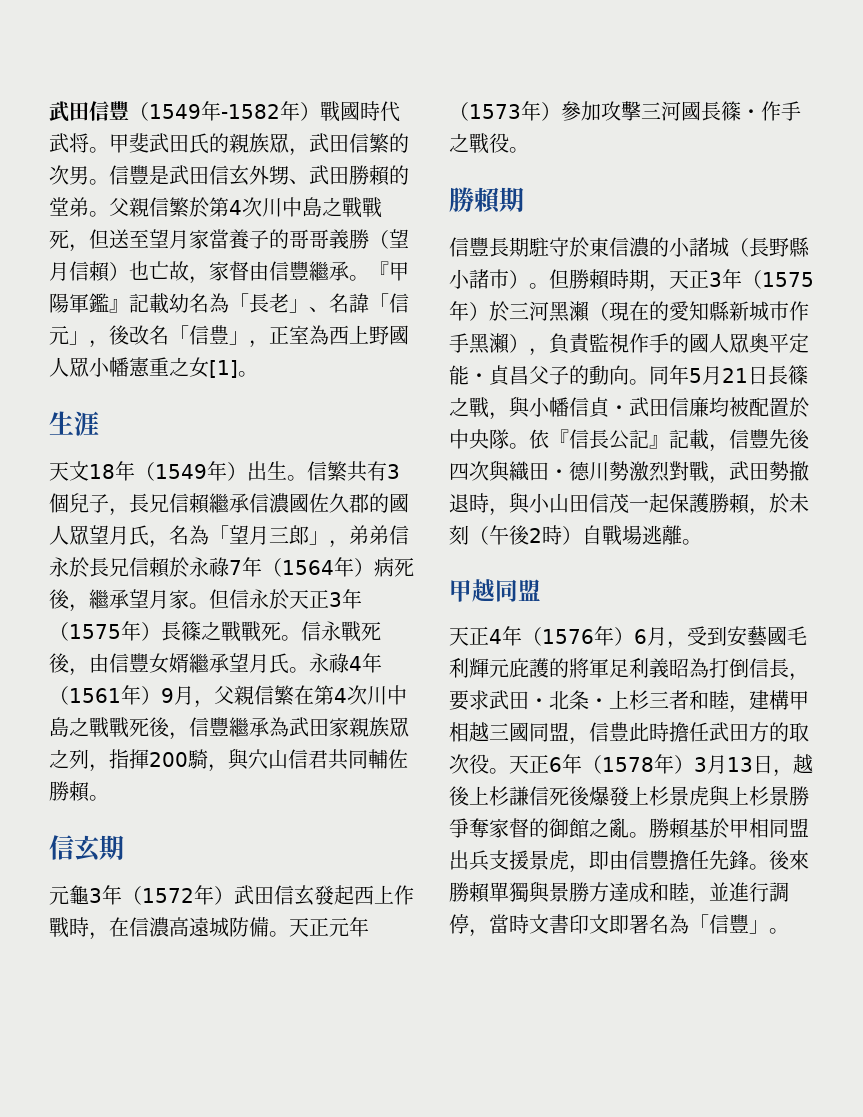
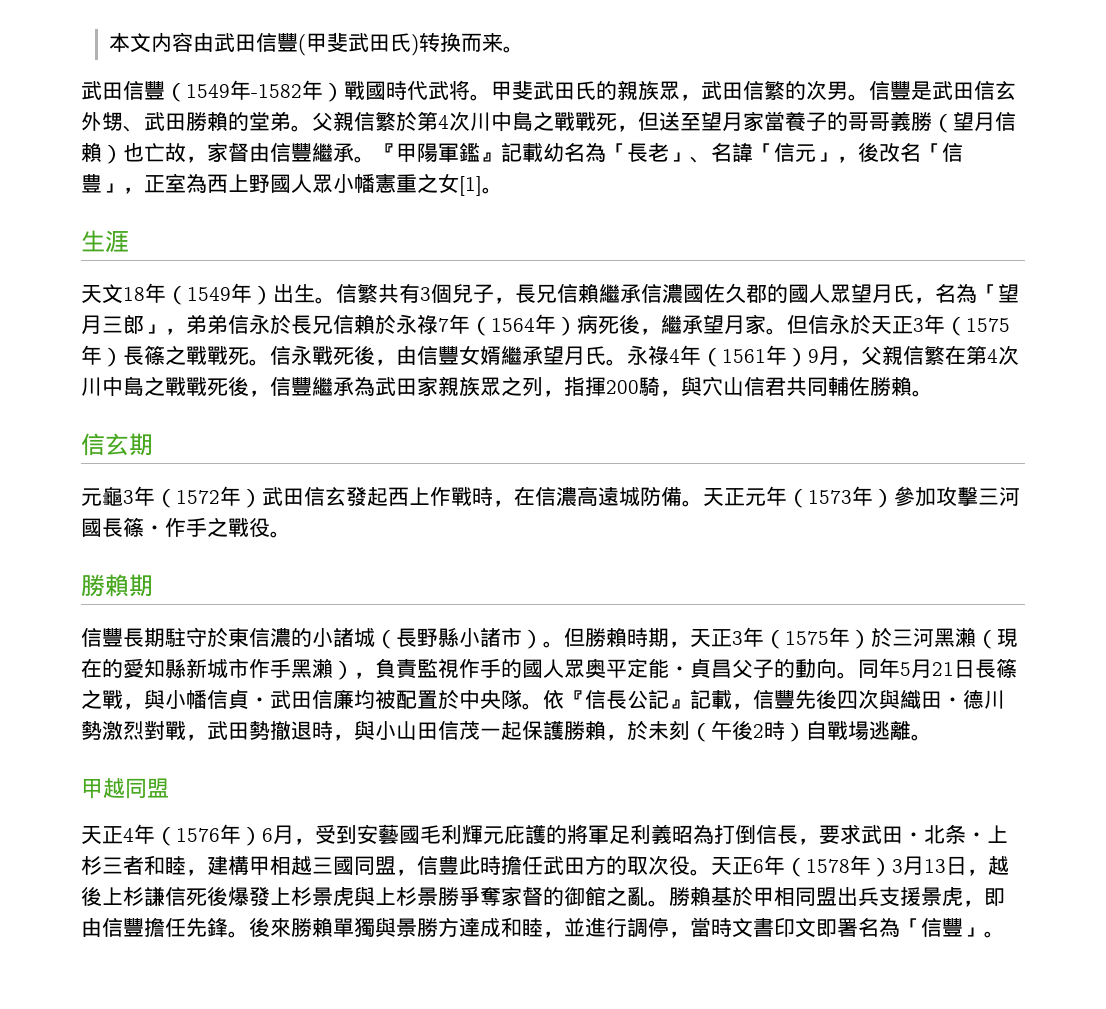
+ 本文内容由武田信豐(甲斐武田氏)转换而来。

